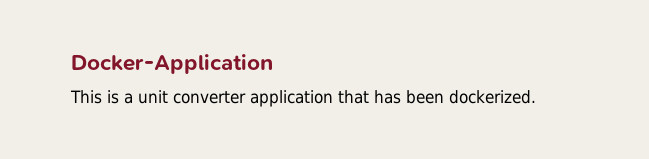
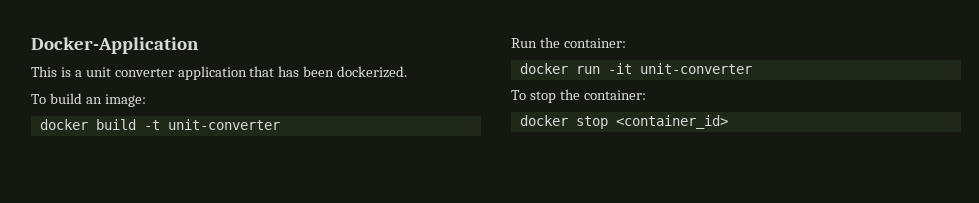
+ To build an image:
+ docker build -t unit-converter
+ Run the container:
+ docker run -it unit-converter
+ To stop the container:
+ docker stop <container_id>

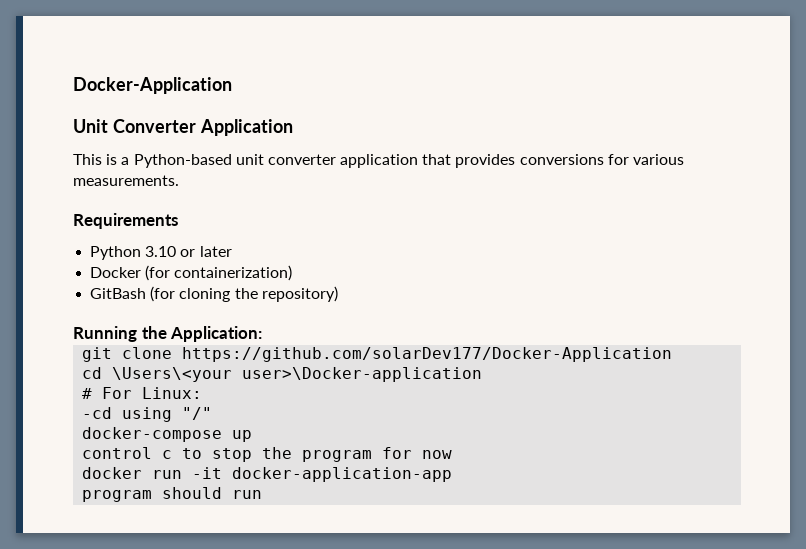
+ Unit Converter Application
- This is a unit converter application that has been dockerized.
- To build an image:
- docker build -t unit-converter
- Run the container:
- docker run -it unit-converter
- To stop the container:
- docker stop <container_id>
+ This is a Python-based unit converter application that provides conversions for various measurements.
+ Requirements
+ Python 3.10 or later
+ Docker (for containerization)
+ GitBash (for cloning the repository)
+ Running the Application:
+ git clone https://github.com/solarDev177/Docker-Application
+ cd \Users\<your user>\Docker-application
+ # For Linux:
+ -cd using "/"
+ docker-compose up
+ control c to stop the program for now
+ docker run -it docker-application-app
+ program should run

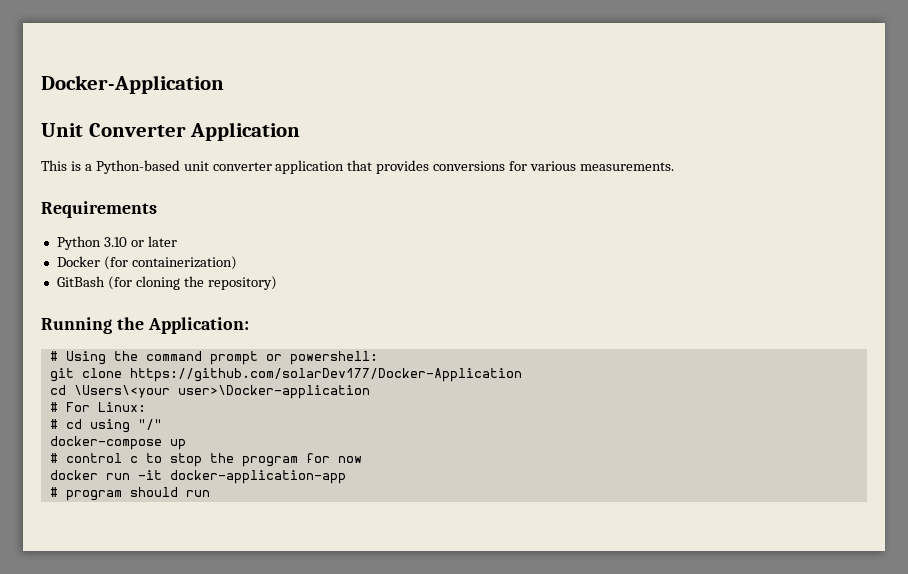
+ # Using the command prompt or powershell:
- -cd using "/"
+ # cd using "/"
- control c to stop the program for now
+ # control c to stop the program for now
- program should run
+ # program should run

